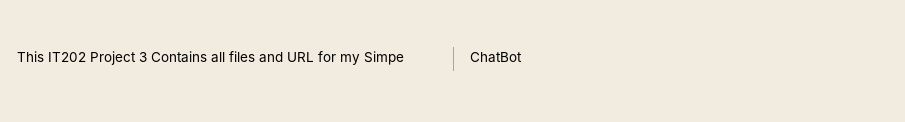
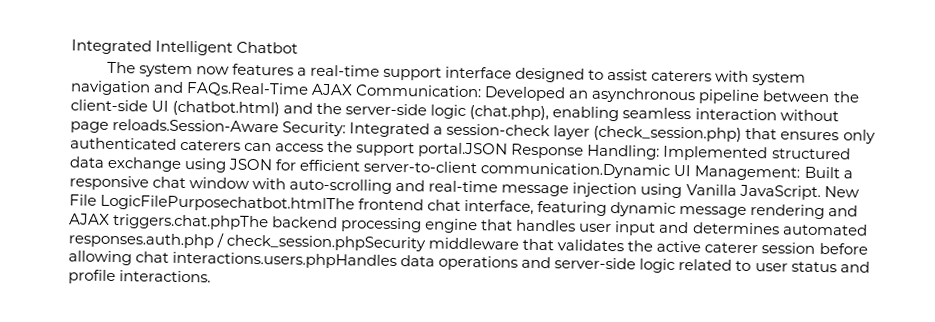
- This IT202 Project 3 Contains all files and URL for my Simpe ChatBot
+ Integrated Intelligent Chatbot
+ The system now features a real-time support interface designed to assist caterers with system navigation and FAQs.Real-Time AJAX Communication: Developed an asynchronous pipeline between the client-side UI (chatbot.html) and the server-side logic (chat.php), enabling seamless interaction without page reloads.Session-Aware Security: Integrated a session-check layer (check_session.php) that ensures only authenticated caterers can access the support portal.JSON Response Handling: Implemented structured data exchange using JSON for efficient server-to-client communication.Dynamic UI Management: Built a responsive chat window with auto-scrolling and real-time message injection using Vanilla JavaScript. New File LogicFilePurposechatbot.htmlThe frontend chat interface, featuring dynamic message rendering and AJAX triggers.chat.phpThe backend processing engine that handles user input and determines automated responses.auth.php / check_session.phpSecurity middleware that validates the active caterer session before allowing chat interactions.users.phpHandles data operations and server-side logic related to user status and profile interactions.

